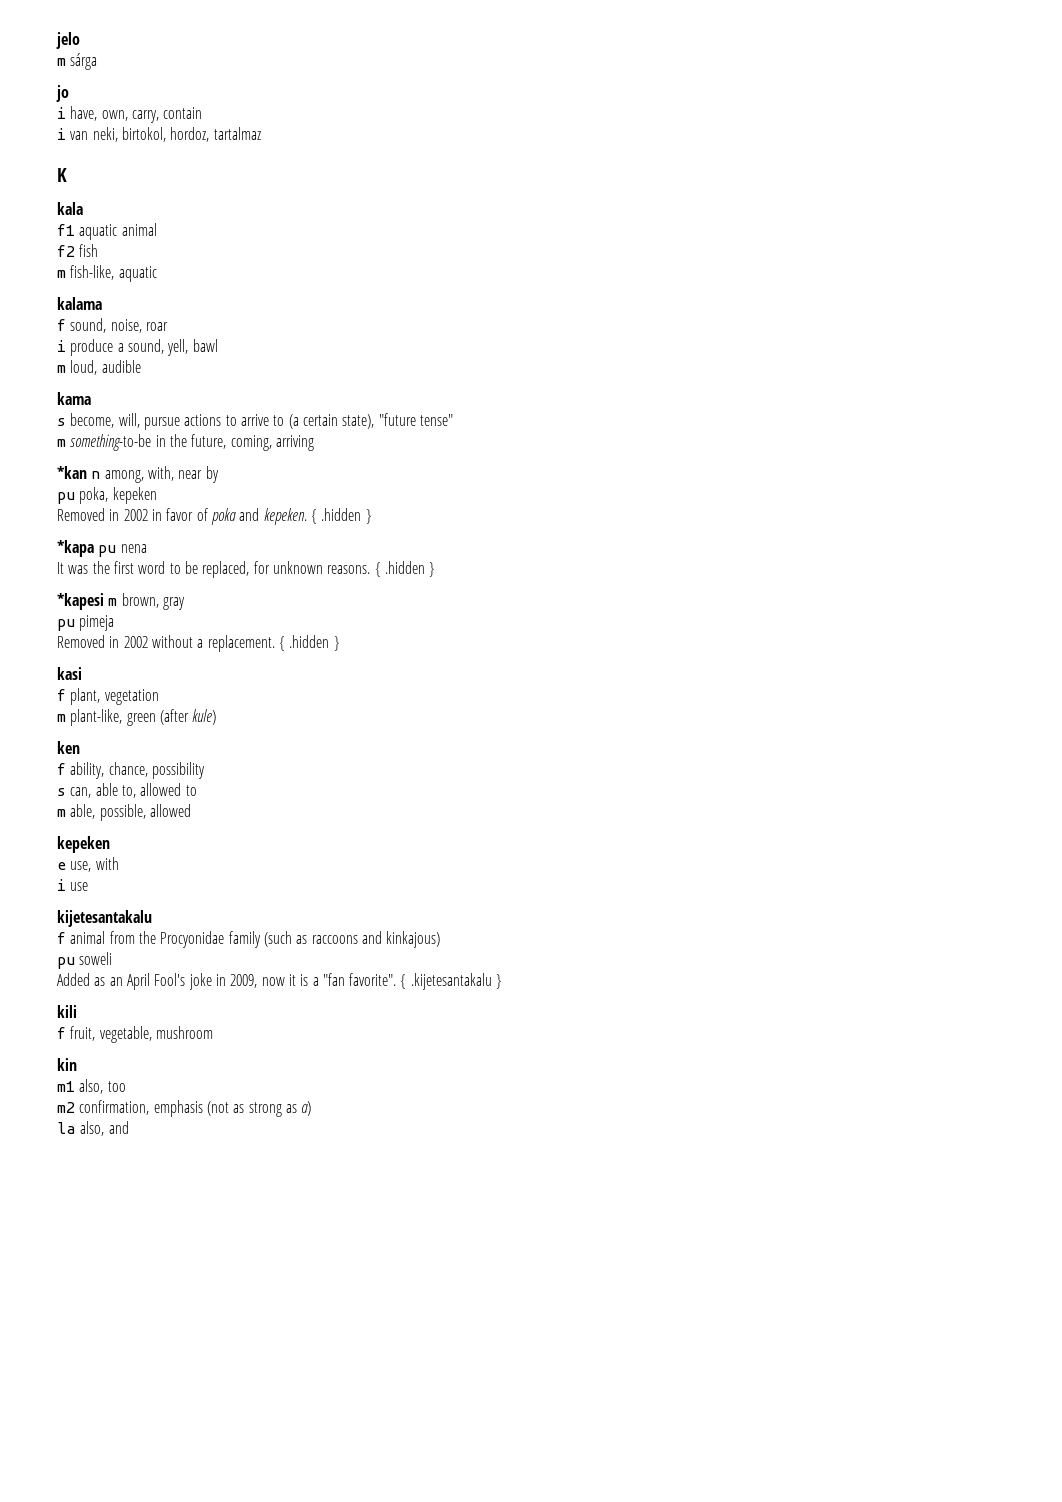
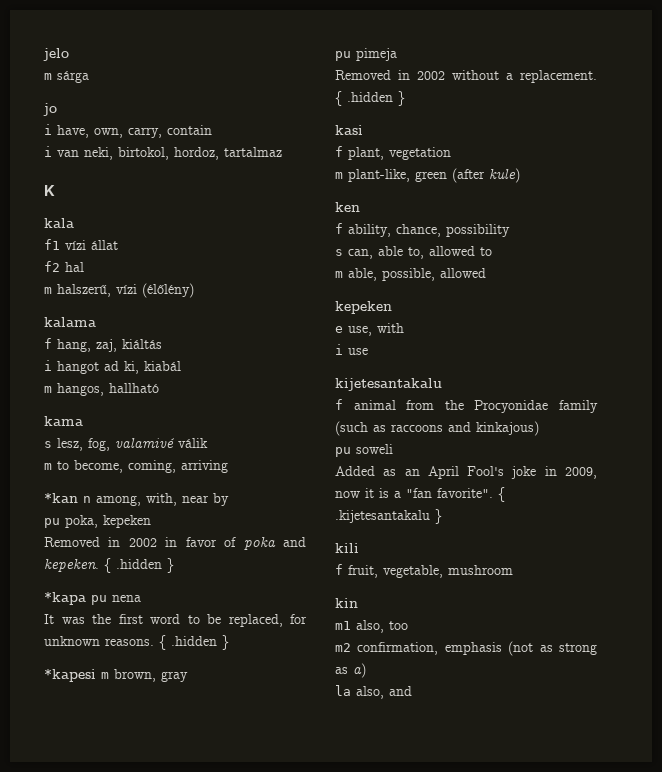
- f1 aquatic animal
+ f1 vízi állat
- f2 fish
- m fish-like, aquatic
+ f2 hal
+ m halszerű, vízi (élőlény)
- f sound, noise, roar
- i produce a sound, yell, bawl
- m loud, audible
+ f hang, zaj, kiáltás
+ i hangot ad ki, kiabál
+ m hangos, hallható
- s become, will, pursue actions to arrive to (a certain state), "future tense"
- m something-to-be in the future, coming, arriving
+ s lesz, fog, valamivé válik
+ m to become, coming, arriving

